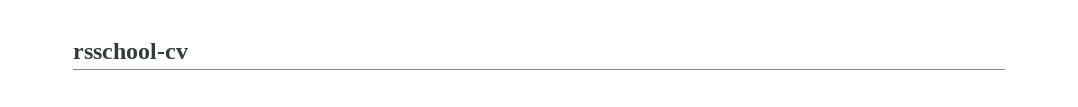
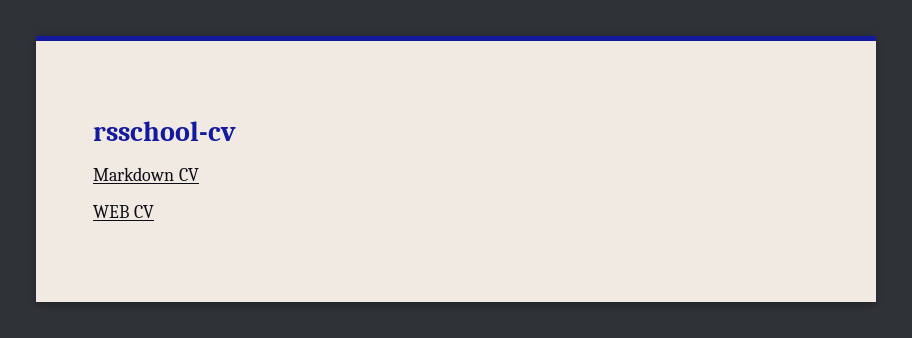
+ Markdown CV
+ WEB CV

